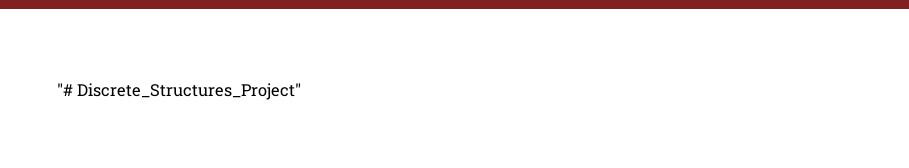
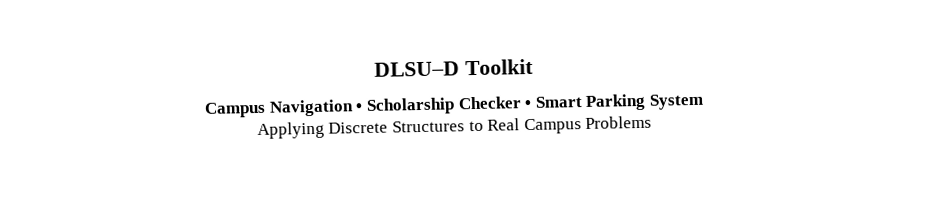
- "# Discrete_Structures_Project"
+ DLSU–D Toolkit
+ Campus Navigation • Scholarship Checker • Smart Parking System
+ Applying Discrete Structures to Real Campus Problems

